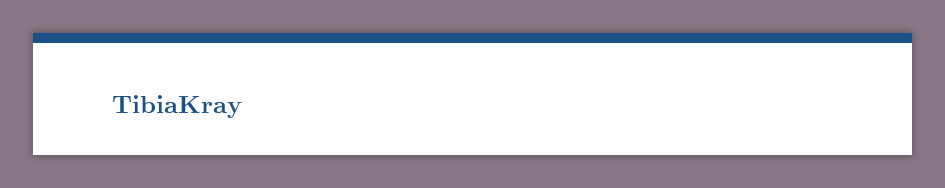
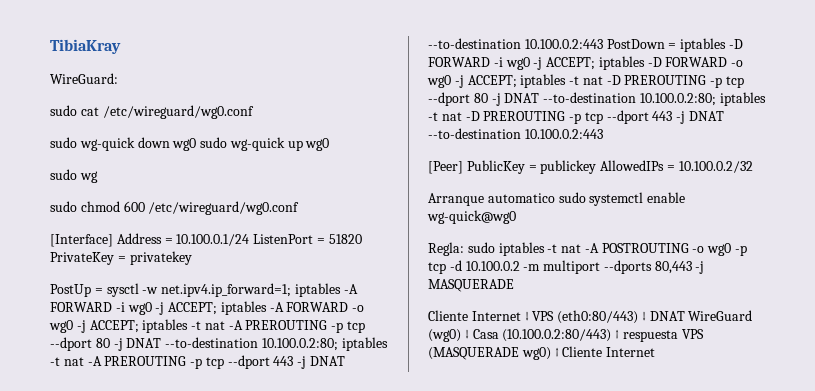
+ WireGuard:
+ sudo cat /etc/wireguard/wg0.conf
+ sudo wg-quick down wg0 sudo wg-quick up wg0
+ sudo wg
+ sudo chmod 600 /etc/wireguard/wg0.conf
+ [Interface] Address = 10.100.0.1/24 ListenPort = 51820 PrivateKey = privatekey
+ PostUp = sysctl -w net.ipv4.ip_forward=1; iptables -A FORWARD -i wg0 -j ACCEPT; iptables -A FORWARD -o wg0 -j ACCEPT; iptables -t nat -A PREROUTING -p tcp --dport 80 -j DNAT --to-destination 10.100.0.2:80; iptables -t nat -A PREROUTING -p tcp --dport 443 -j DNAT --to-destination 10.100.0.2:443 PostDown = iptables -D FORWARD -i wg0 -j ACCEPT; iptables -D FORWARD -o wg0 -j ACCEPT; iptables -t nat -D PREROUTING -p tcp --dport 80 -j DNAT --to-destination 10.100.0.2:80; iptables -t nat -D PREROUTING -p tcp --dport 443 -j DNAT --to-destination 10.100.0.2:443
+ [Peer] PublicKey = publickey AllowedIPs = 10.100.0.2/32
+ Arranque automatico sudo systemctl enable wg-quick@wg0
+ Regla: sudo iptables -t nat -A POSTROUTING -o wg0 -p tcp -d 10.100.0.2 -m multiport --dports 80,443 -j MASQUERADE
+ Cliente Internet ↓ VPS (eth0:80/443) ↓ DNAT WireGuard (wg0) ↓ Casa (10.100.0.2:80/443) ↑ respuesta VPS (MASQUERADE wg0) ↑ Cliente Internet

